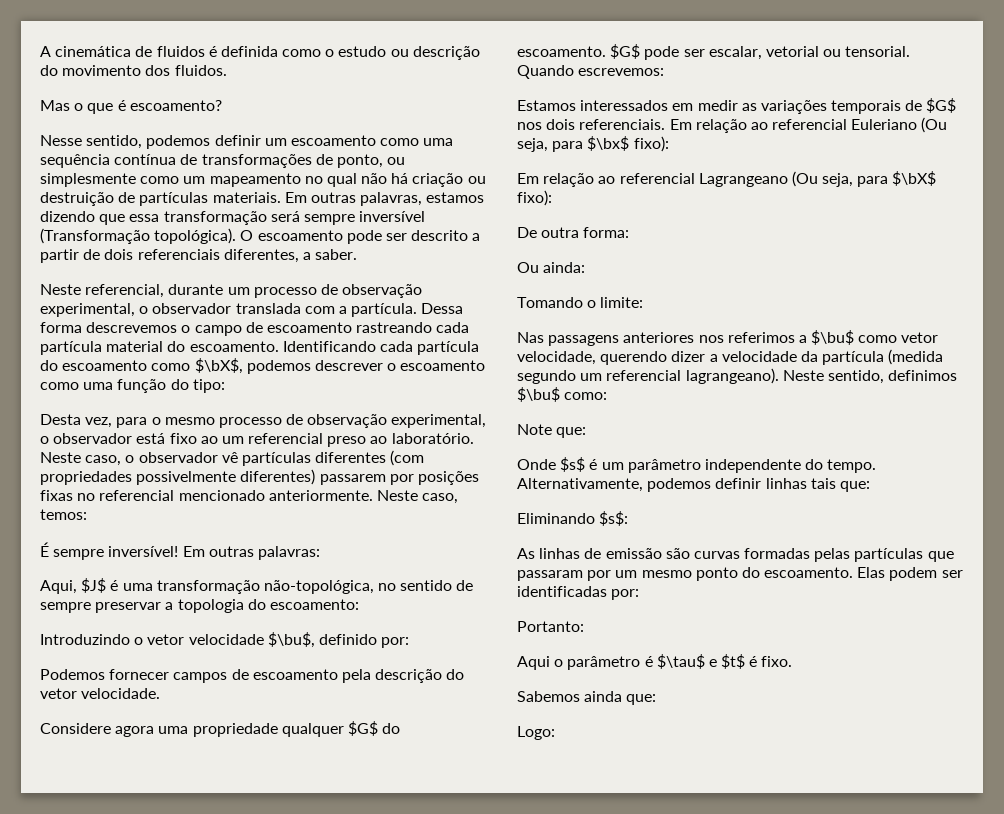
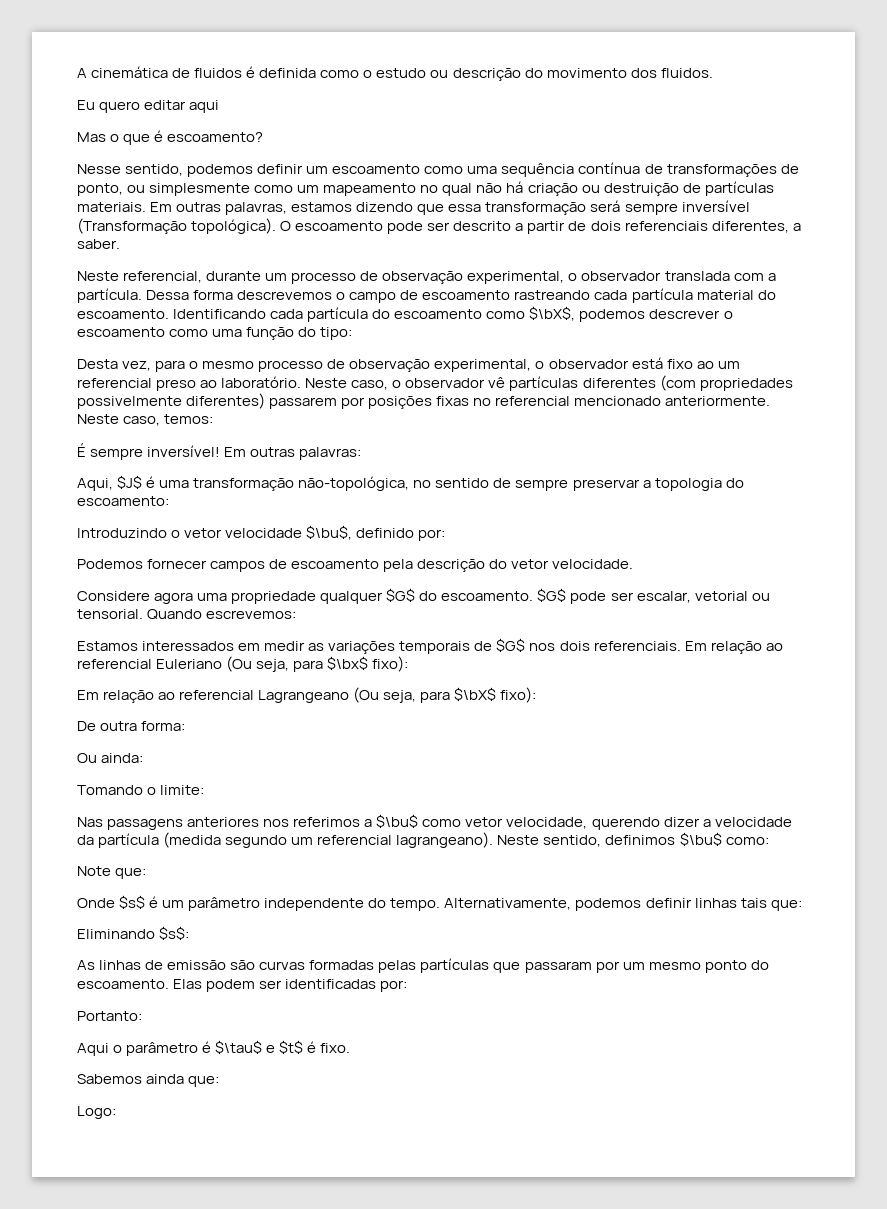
+ Eu quero editar aqui

